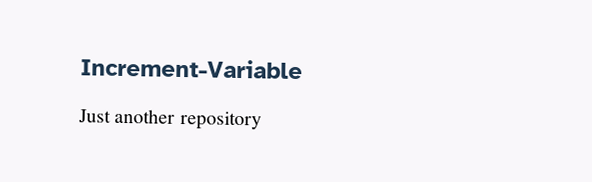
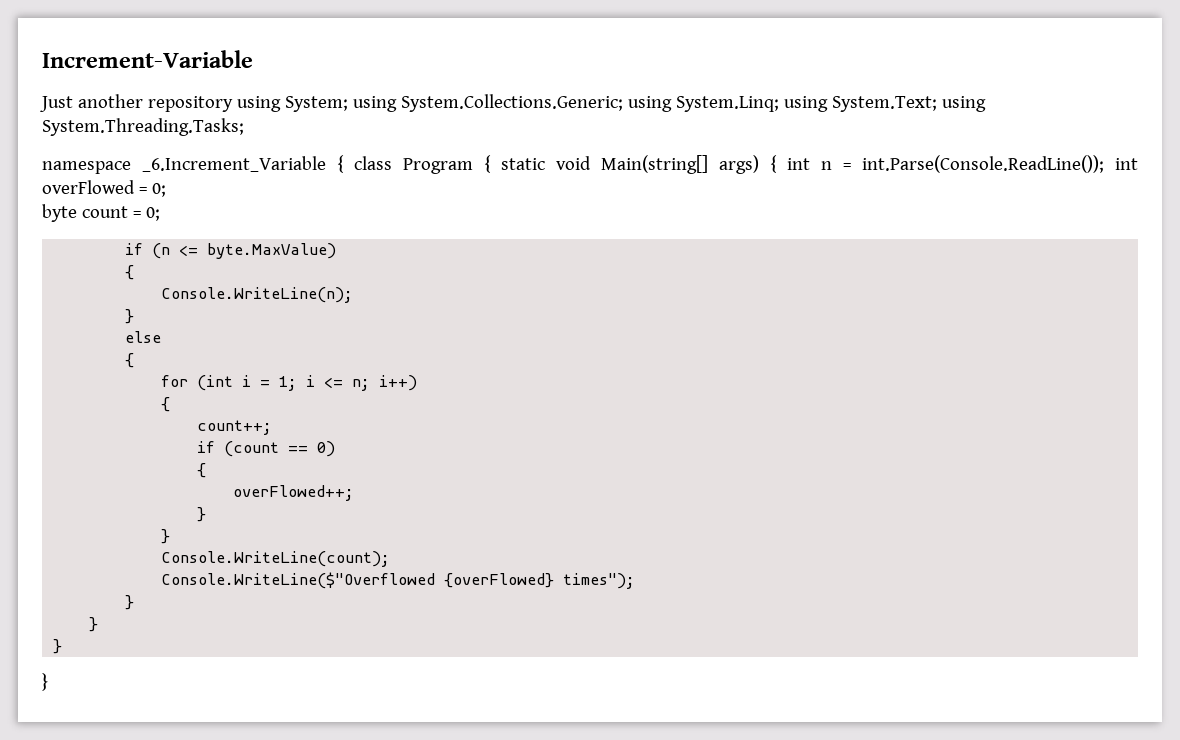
- Just another repository
+ Just another repository using System; using System.Collections.Generic; using System.Linq; using System.Text; using System.Threading.Tasks;
+ namespace _6.Increment_Variable { class Program { static void Main(string[] args) { int n = int.Parse(Console.ReadLine()); int overFlowed = 0;
+ byte count = 0;
+ if (n <= byte.MaxValue)
+ {
+ Console.WriteLine(n);
+ }
+ else
+ {
+ for (int i = 1; i <= n; i++)
+ {
+ count++;
+ if (count == 0)
+ {
+ overFlowed++;
+ }
+ }
+ Console.WriteLine(count);
+ Console.WriteLine($"Overflowed {overFlowed} times");
+ }
+ }
+ }
+ }

